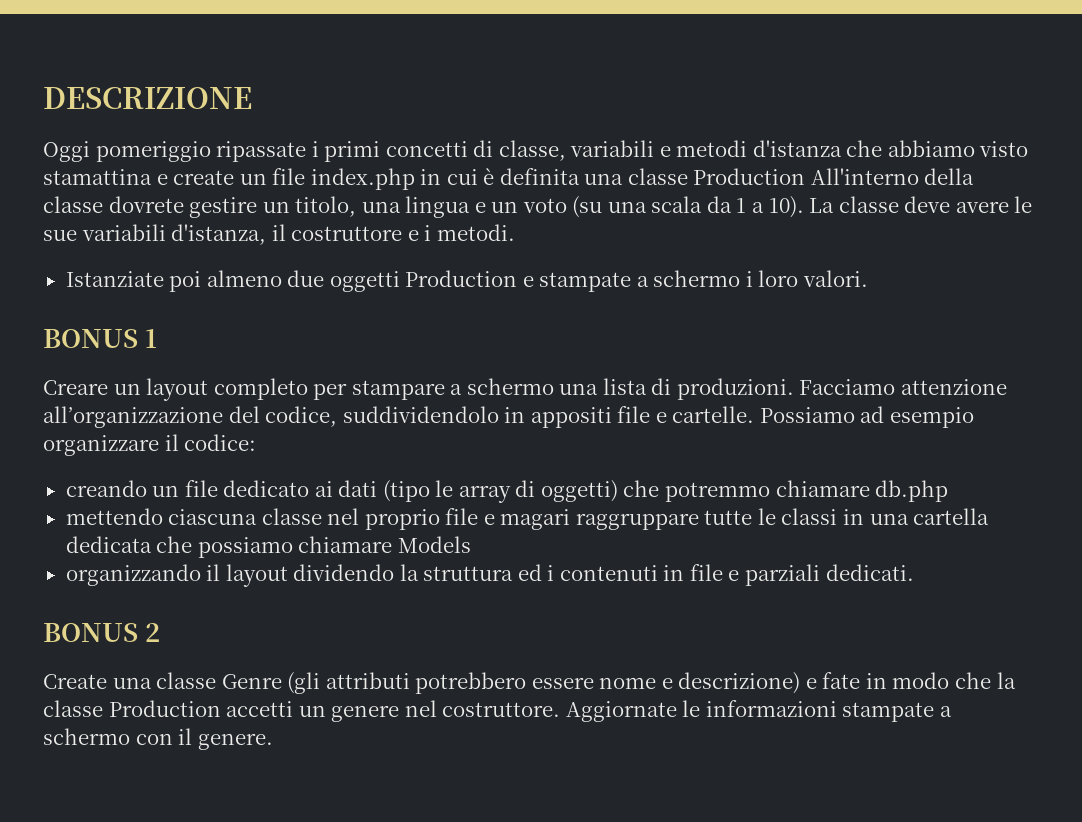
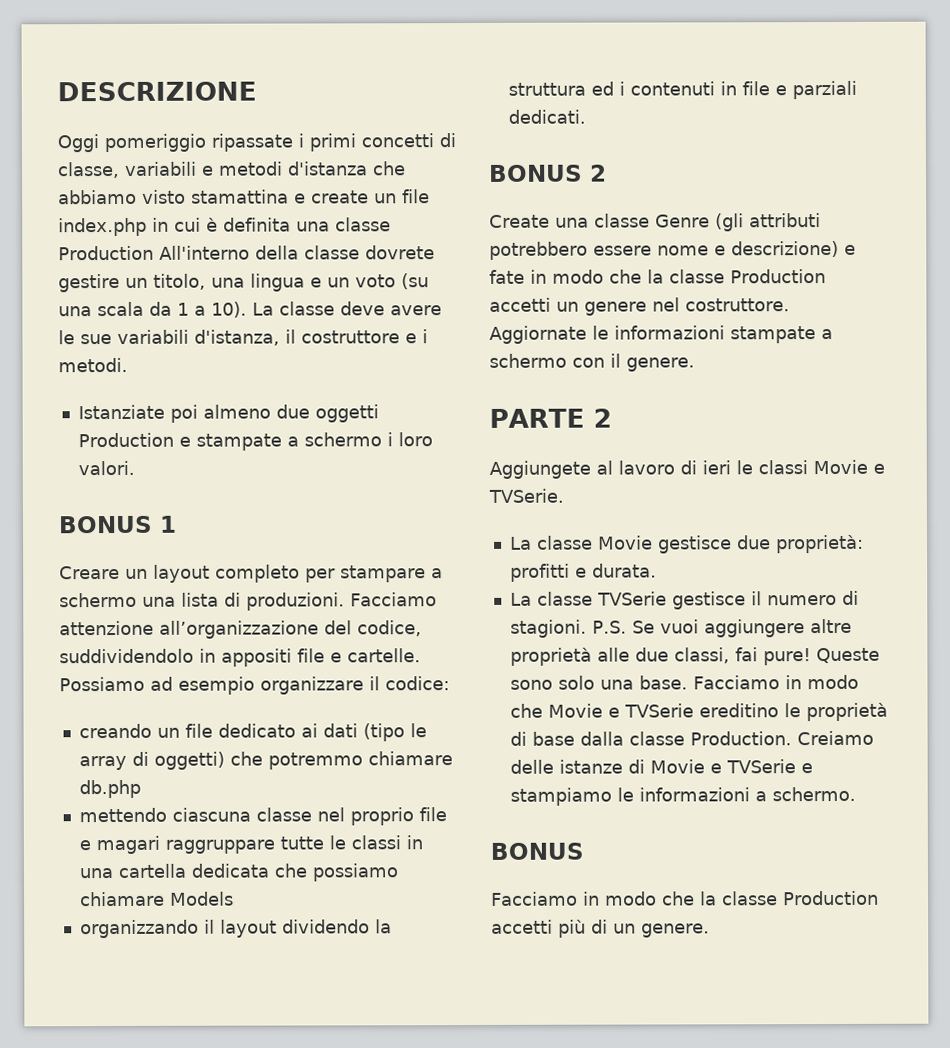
+ PARTE 2
+ Aggiungete al lavoro di ieri le classi Movie e TVSerie.
+ La classe Movie gestisce due proprietà: profitti e durata.
+ La classe TVSerie gestisce il numero di stagioni. P.S. Se vuoi aggiungere altre proprietà alle due classi, fai pure! Queste sono solo una base. Facciamo in modo che Movie e TVSerie ereditino le proprietà di base dalla classe Production. Creiamo delle istanze di Movie e TVSerie e stampiamo le informazioni a schermo.
+ BONUS
+ Facciamo in modo che la classe Production accetti più di un genere.

